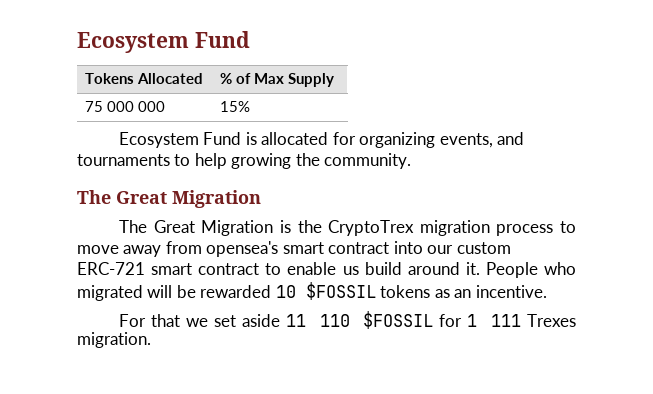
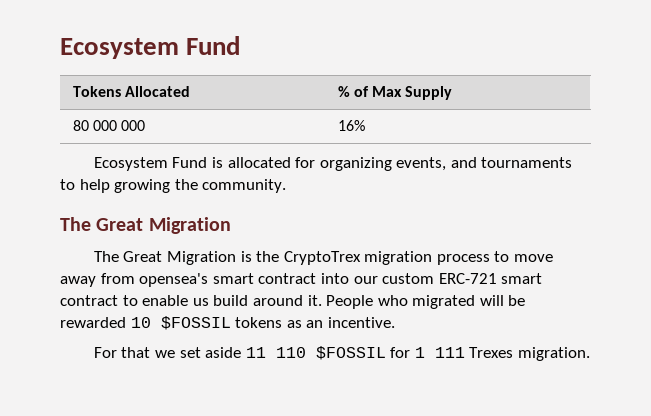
- 75 000 000 | 15%
+ 80 000 000 | 16%

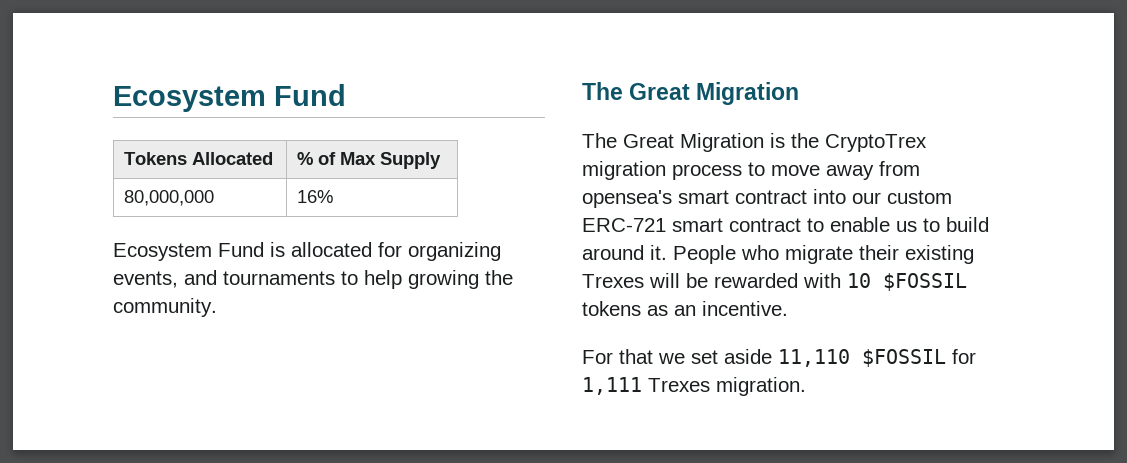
- 80 000 000 | 16%
+ 80,000,000 | 16%
- The Great Migration is the CryptoTrex migration process to move away from opensea's smart contract into our custom ERC-721 smart contract to enable us build around it.
+ The Great Migration is the CryptoTrex migration process to move away from opensea's smart contract into our custom ERC-721 smart contract to enable us to build around it.
- People who migrated will be rewarded 10 $FOSSIL tokens as an incentive.
+ People who migrate their existing Trexes will be rewarded with 10 $FOSSIL tokens as an incentive.
- For that we set aside 11 110 $FOSSIL for 1 111 Trexes migration.
+ For that we set aside 11,110 $FOSSIL for 1,111 Trexes migration.

